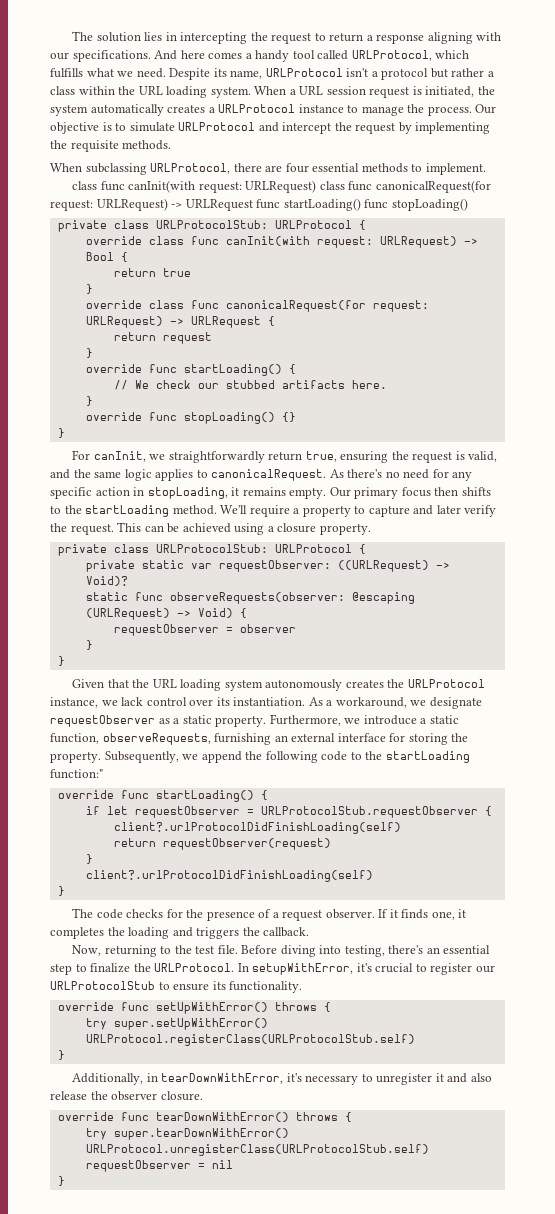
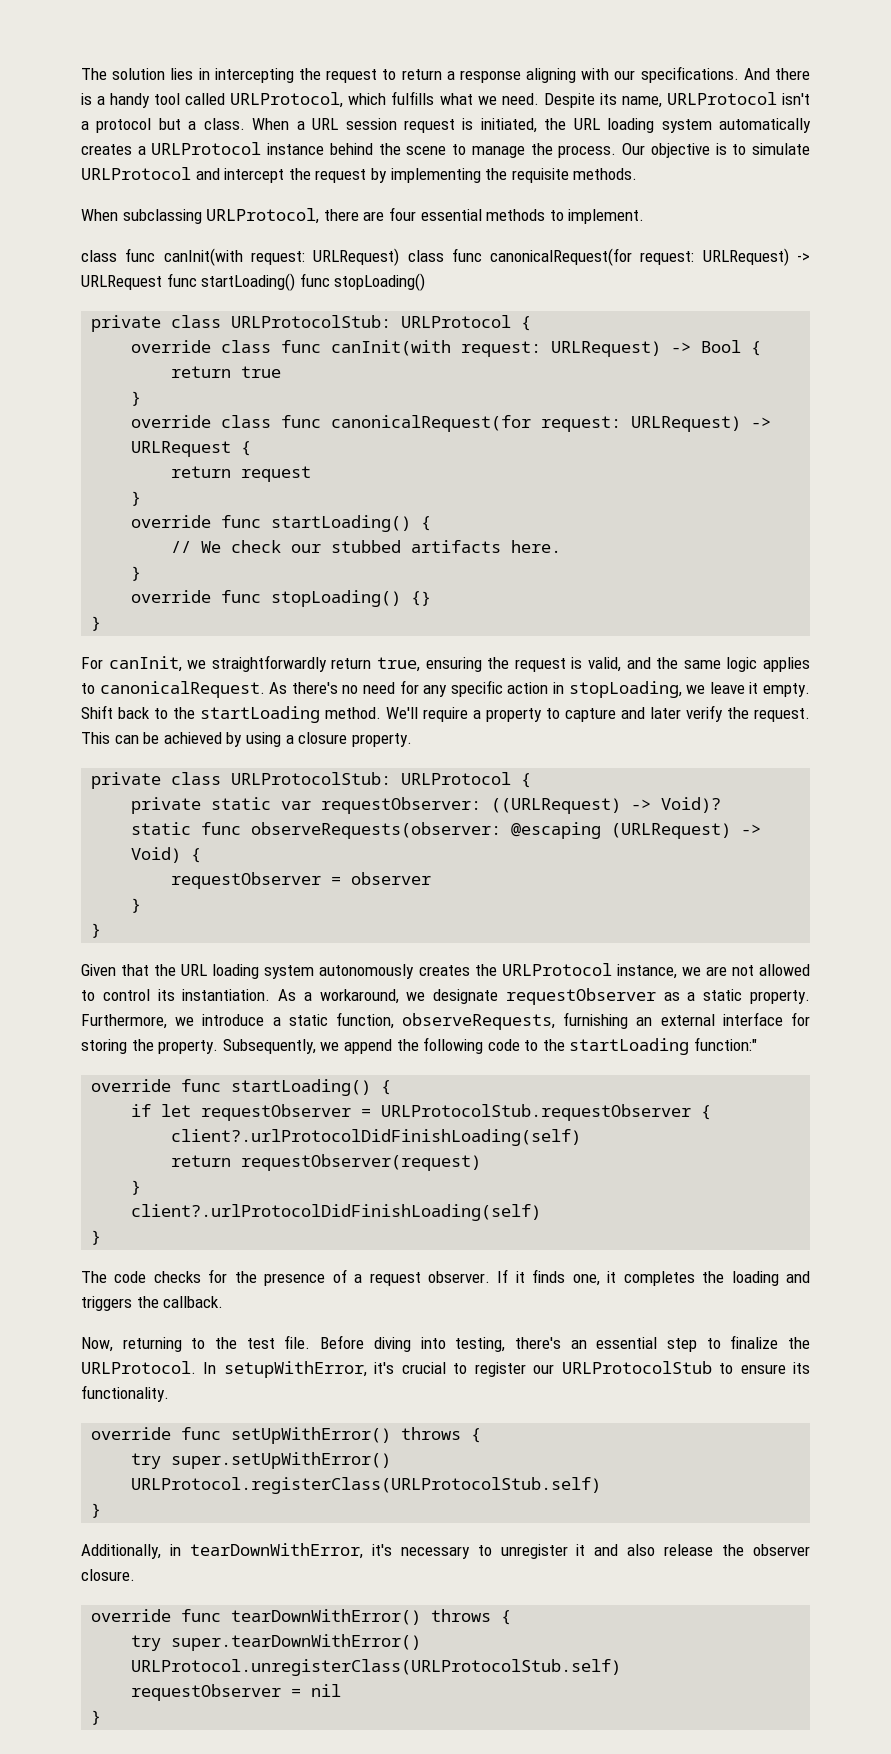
- And here comes a handy tool called URLProtocol, which fulfills what we need.
+ And there is a handy tool called URLProtocol, which fulfills what we need.
- Despite its name, URLProtocol isn't a protocol but rather a class within the URL loading system.
+ Despite its name, URLProtocol isn't a protocol but a class.
- When a URL session request is initiated, the system automatically creates a URLProtocol instance to manage the process.
+ When a URL session request is initiated, the URL loading system automatically creates a URLProtocol instance behind the scene to manage the process.
- As there's no need for any specific action in stopLoading, it remains empty. Our primary focus then shifts to the startLoading method.
+ As there's no need for any specific action in stopLoading, we leave it empty. Shift back to the startLoading method.
- This can be achieved using a closure property.
+ This can be achieved by using a closure property.
- Given that the URL loading system autonomously creates the URLProtocol instance, we lack control over its instantiation.
+ Given that the URL loading system autonomously creates the URLProtocol instance, we are not allowed to control its instantiation.

